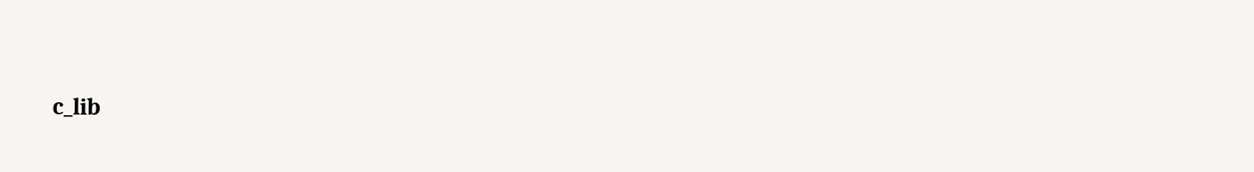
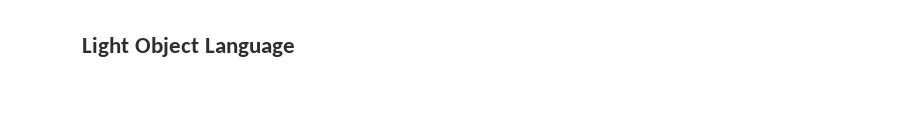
- c_lib
+ Light Object Language

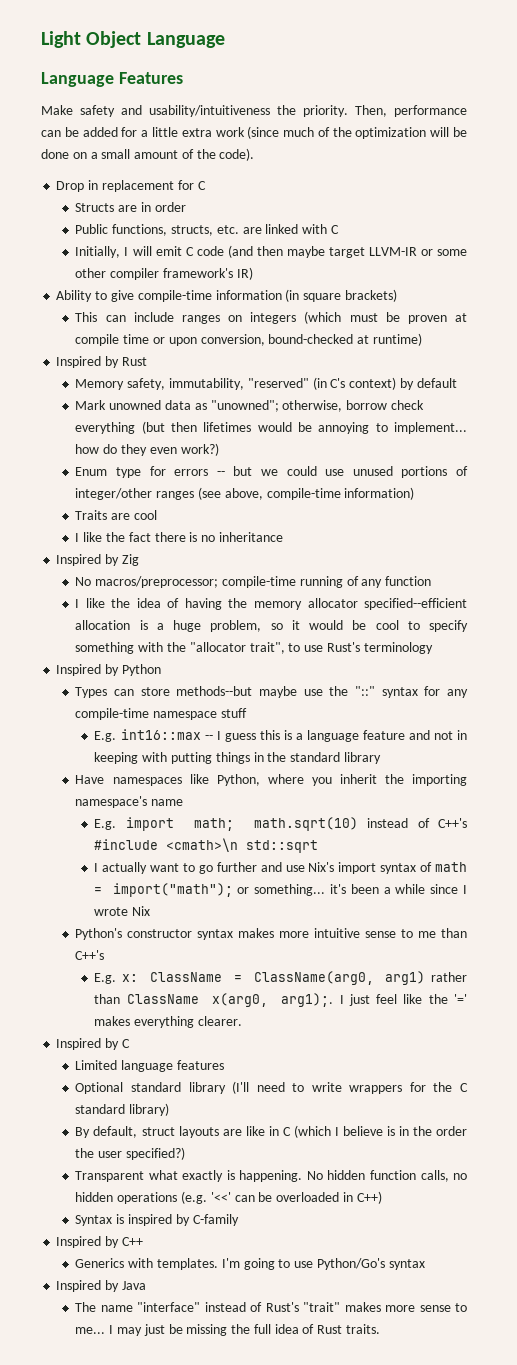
+ Language Features
+ Make safety and usability/intuitiveness the priority. Then, performance can be added for a little extra work (since much of the optimization will be done on a small amount of the code).
+ Drop in replacement for C
+ Structs are in order
+ Public functions, structs, etc. are linked with C
+ Initially, I will emit C code (and then maybe target LLVM-IR or some other compiler framework's IR)
+ Ability to give compile-time information (in square brackets)
+ This can include ranges on integers (which must be proven at compile time or upon conversion, bound-checked at runtime)
+ Inspired by Rust
+ Memory safety, immutability, "reserved" (in C's context) by default
+ Mark unowned data as "unowned"; otherwise, borrow check everything (but then lifetimes would be annoying to implement... how do they even work?)
+ Enum type for errors -- but we could use unused portions of integer/other ranges (see above, compile-time information)
+ Traits are cool
+ I like the fact there is no inheritance
+ Inspired by Zig
+ No macros/preprocessor; compile-time running of any function
+ I like the idea of having the memory allocator specified--efficient allocation is a huge problem, so it would be cool to specify something with the "allocator trait", to use Rust's terminology
+ Inspired by Python
+ Types can store methods--but maybe use the "::" syntax for any compile-time namespace stuff
+ E.g. int16::max -- I guess this is a language feature and not in keeping with putting things in the standard library
+ Have namespaces like Python, where you inherit the importing namespace's name
+ E.g. import math; math.sqrt(10) instead of C++'s #include <cmath>\n std::sqrt
+ I actually want to go further and use Nix's import syntax of math = import("math"); or something... it's been a while since I wrote Nix
+ Python's constructor syntax makes more intuitive sense to me than C++'s
+ E.g. x: ClassName = ClassName(arg0, arg1) rather than ClassName x(arg0, arg1);. I just feel like the '=' makes everything clearer.
+ Inspired by C
+ Limited language features
+ Optional standard library (I'll need to write wrappers for the C standard library)
+ By default, struct layouts are like in C (which I believe is in the order the user specified?)
+ Transparent what exactly is happening. No hidden function calls, no hidden operations (e.g. '<<' can be overloaded in C++)
+ Syntax is inspired by C-family
+ Inspired by C++
+ Generics with templates. I'm going to use Python/Go's syntax
+ Inspired by Java
+ The name "interface" instead of Rust's "trait" makes more sense to me... I may just be missing the full idea of Rust traits.

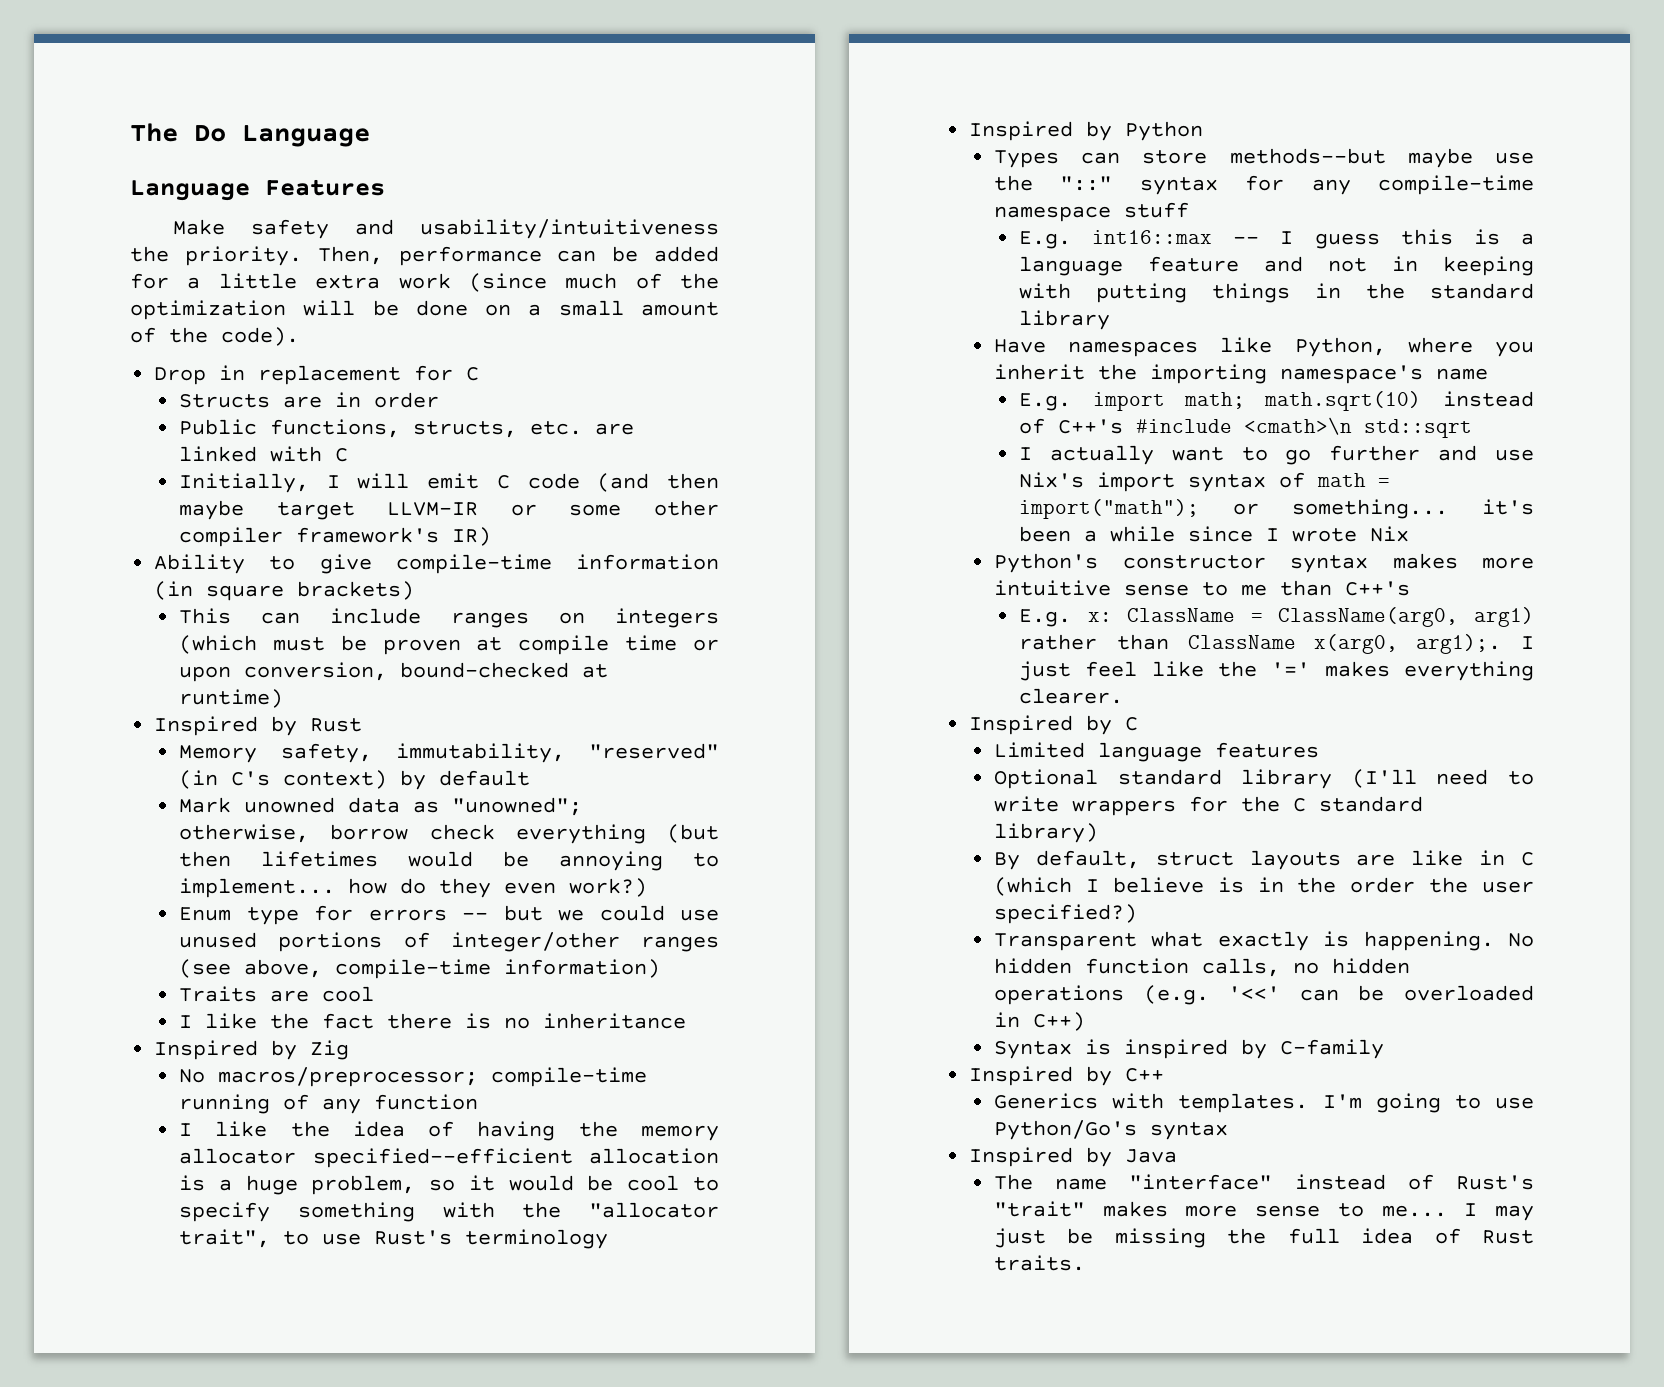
- Light Object Language
+ The Do Language

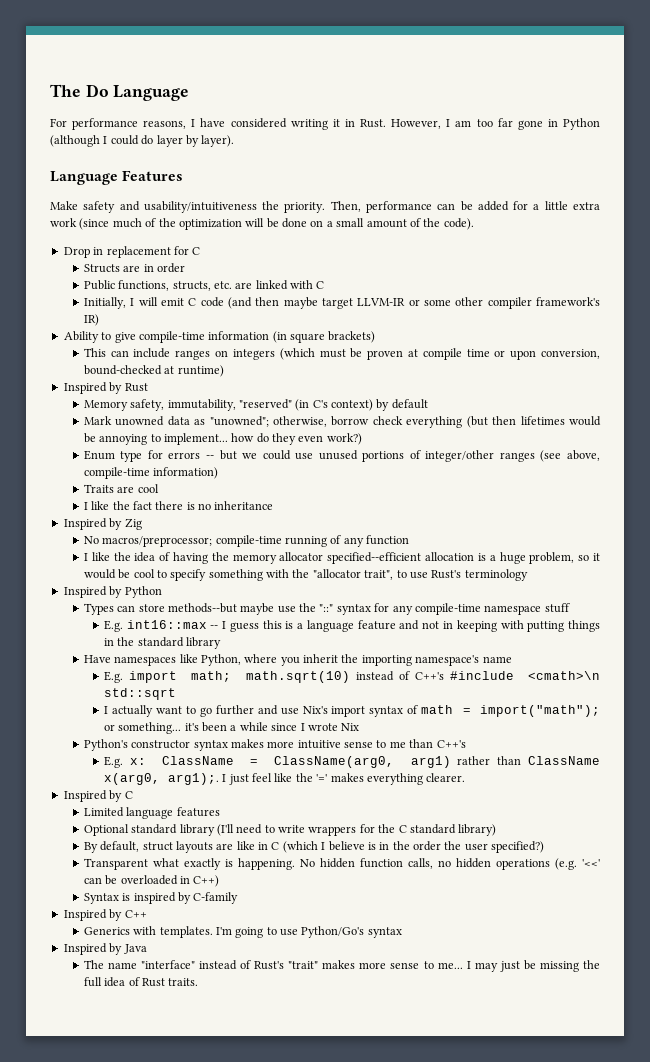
+ For performance reasons, I have considered writing it in Rust. However, I am too far gone in Python (although I could do layer by layer).

